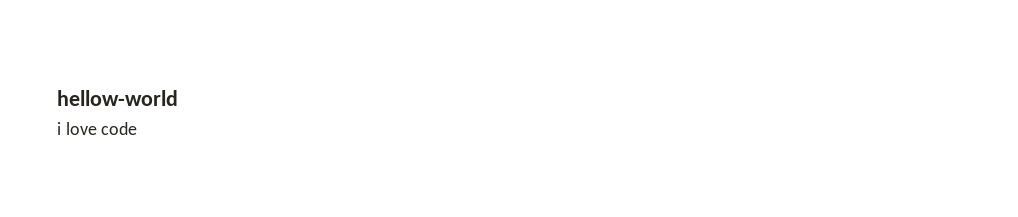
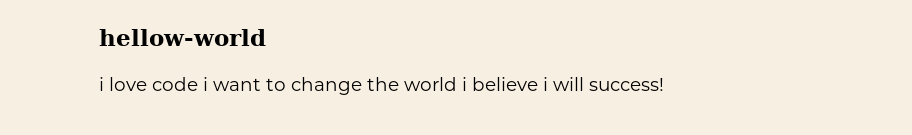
- i love code
+ i love code i want to change the world i believe i will success!

